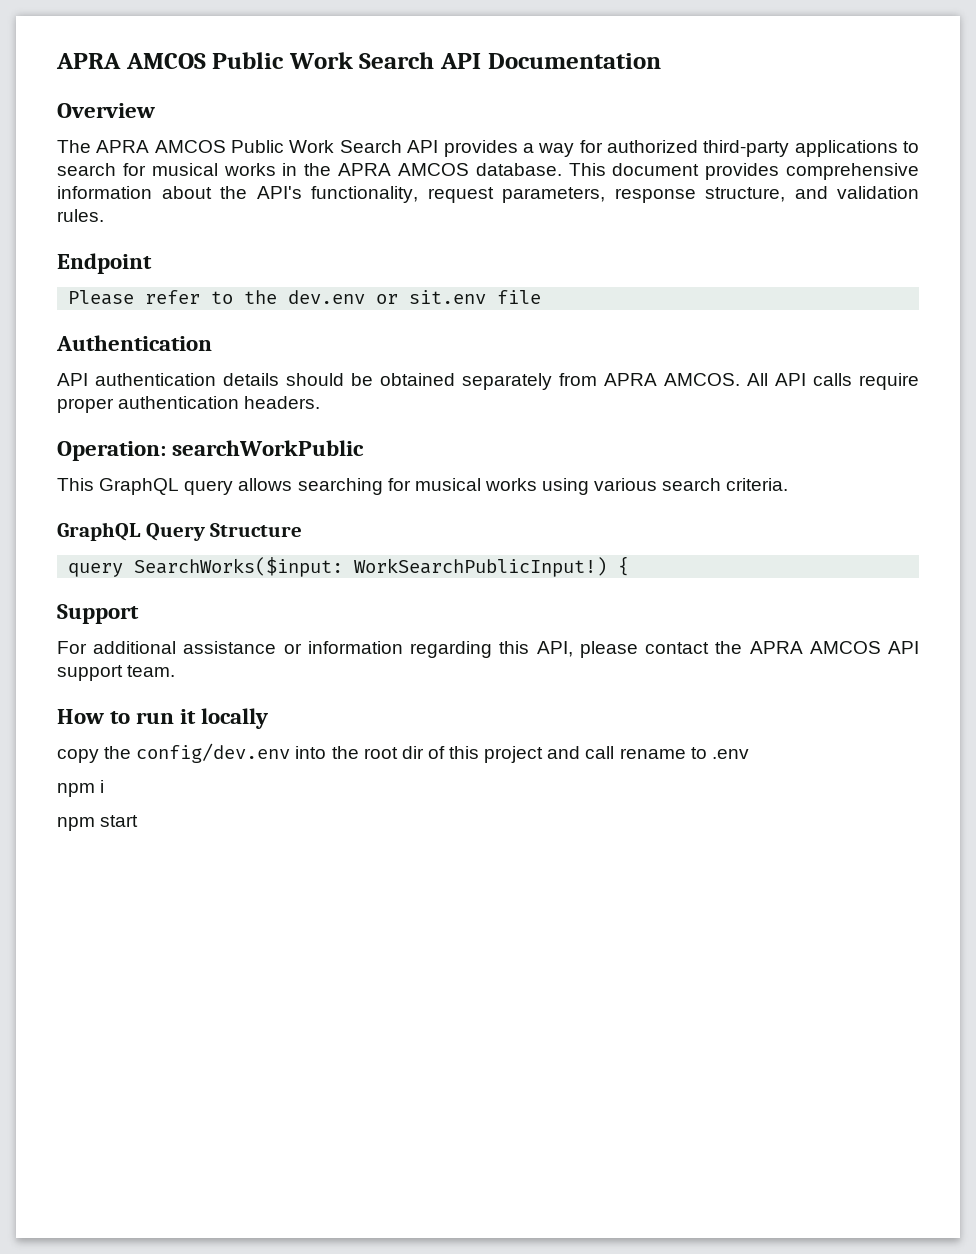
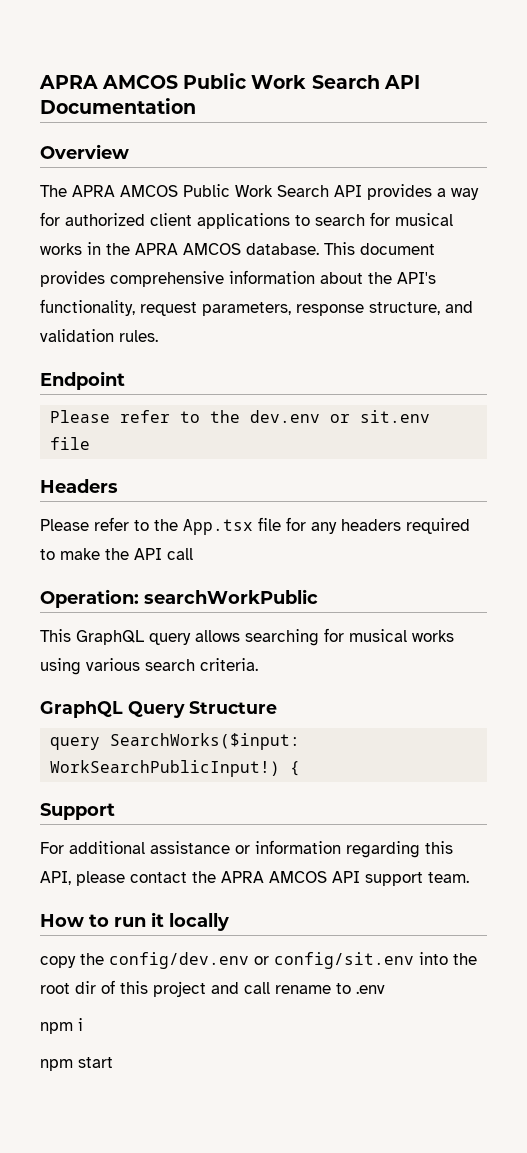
- The APRA AMCOS Public Work Search API provides a way for authorized third-party applications to search for musical works in the APRA AMCOS database.
+ The APRA AMCOS Public Work Search API provides a way for authorized client applications to search for musical works in the APRA AMCOS database.
- Authentication
- API authentication details should be obtained separately from APRA AMCOS. All API calls require proper authentication headers.
+ Headers
+ Please refer to the App.tsx file for any headers required to make the API call
- copy the config/dev.env into the root dir of this project and call rename to .env
+ copy the config/dev.env or config/sit.env into the root dir of this project and call rename to .env

